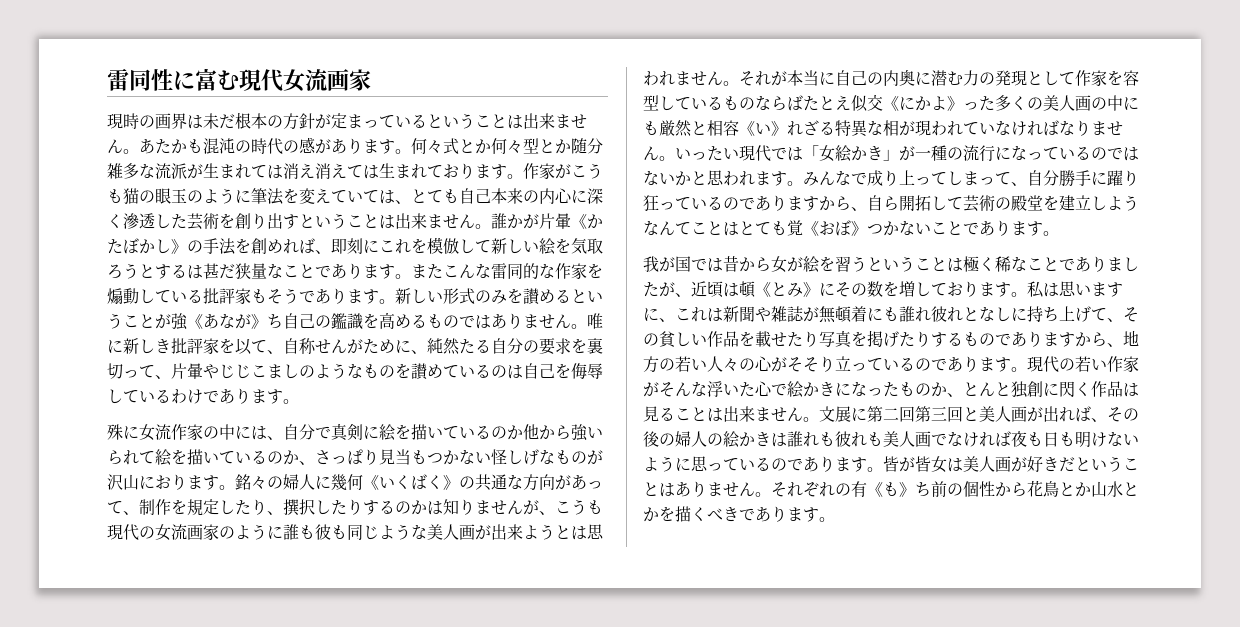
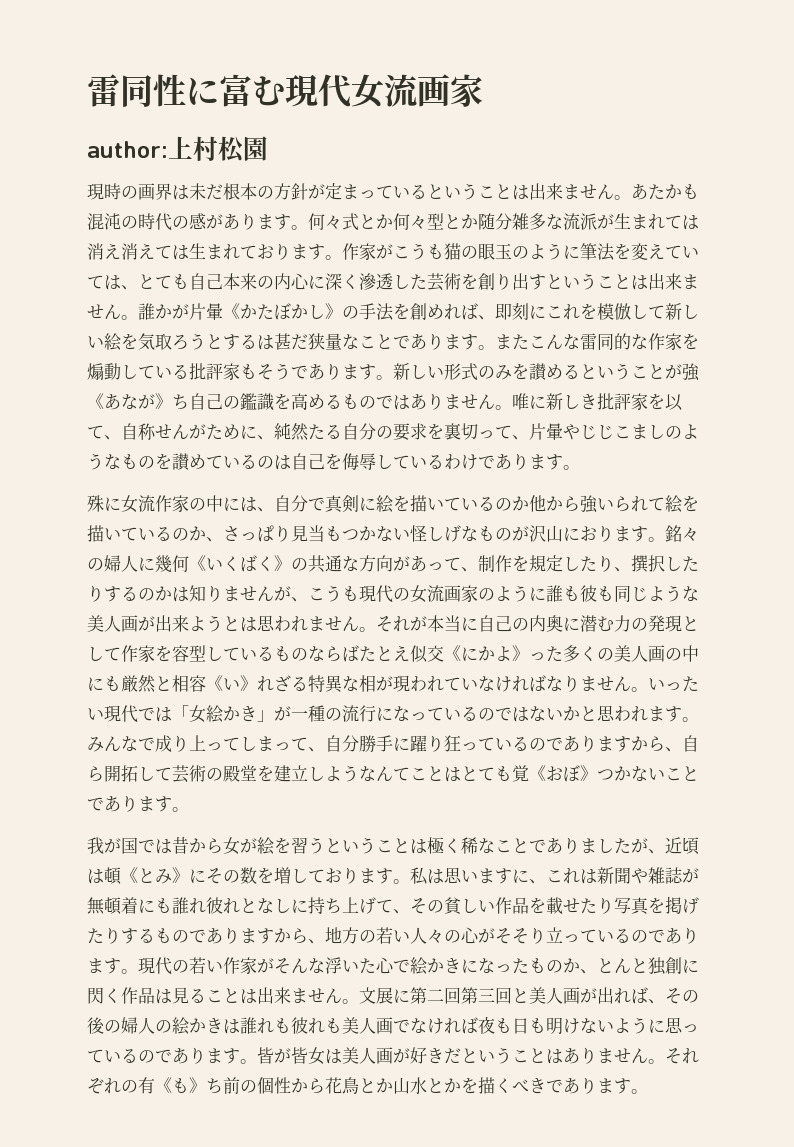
+ author:上村松園

